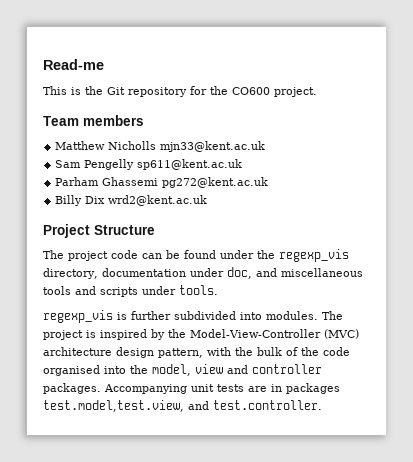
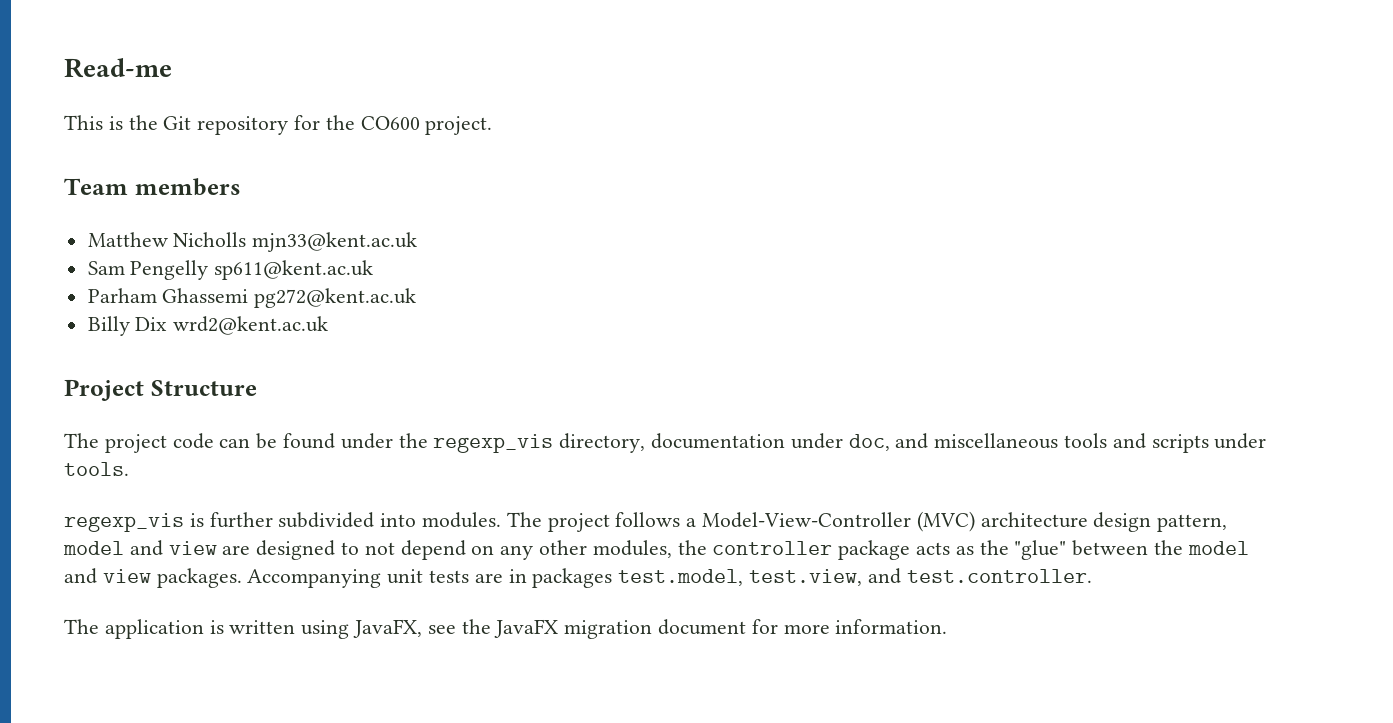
- The project is inspired by the Model-View-Controller (MVC) architecture design pattern, with the bulk of the code organised into the model, view and controller packages.
+ The project follows a Model-View-Controller (MVC) architecture design pattern, model and view are designed to not depend on any other modules, the controller package acts as the "glue" between the model and view packages.
- Accompanying unit tests are in packages test.model,test.view, and test.controller.
+ Accompanying unit tests are in packages test.model, test.view, and test.controller.
+ The application is written using JavaFX, see the JavaFX migration document for more information.

